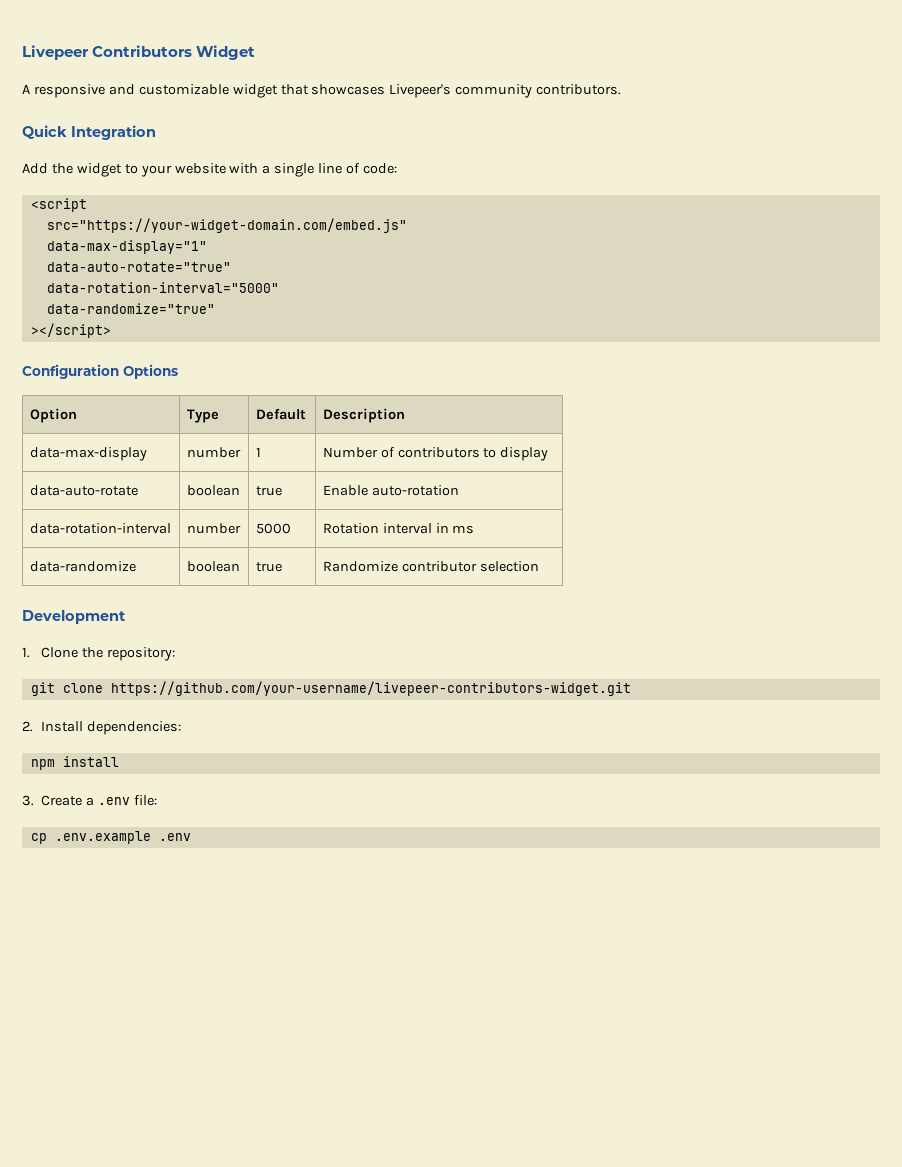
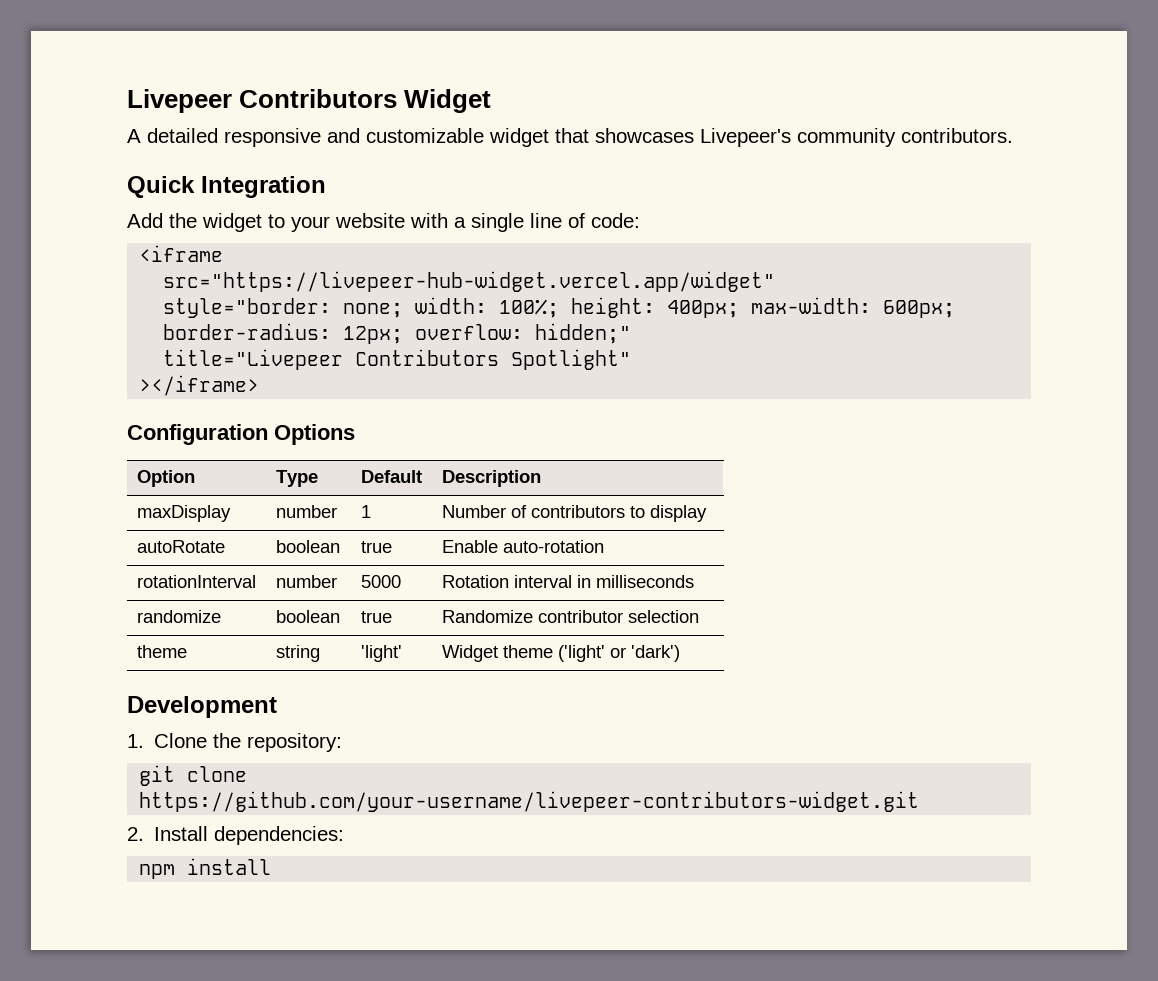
- A responsive and customizable widget that showcases Livepeer's community contributors.
+ A detailed responsive and customizable widget that showcases Livepeer's community contributors.
- <script
- src="https://your-widget-domain.com/embed.js"
- data-max-display="1"
- data-auto-rotate="true"
- data-rotation-interval="5000"
- data-randomize="true"
- ></script>
+ <iframe
+ src="https://livepeer-hub-widget.vercel.app/widget"
+ style="border: none; width: 100%; height: 400px; max-width: 600px; border-radius: 12px; overflow: hidden;"
+ title="Livepeer Contributors Spotlight"
+ ></iframe>
- data-max-display | number | 1 | Number of contributors to display
+ maxDisplay | number | 1 | Number of contributors to display
- data-auto-rotate | boolean | true | Enable auto-rotation
+ autoRotate | boolean | true | Enable auto-rotation
- data-rotation-interval | number | 5000 | Rotation interval in ms
- data-randomize | boolean | true | Randomize contributor selection
+ rotationInterval | number | 5000 | Rotation interval in milliseconds
+ randomize | boolean | true | Randomize contributor selection
+ theme | string | 'light' | Widget theme ('light' or 'dark')
- 3. Create a .env file:
- cp .env.example .env

